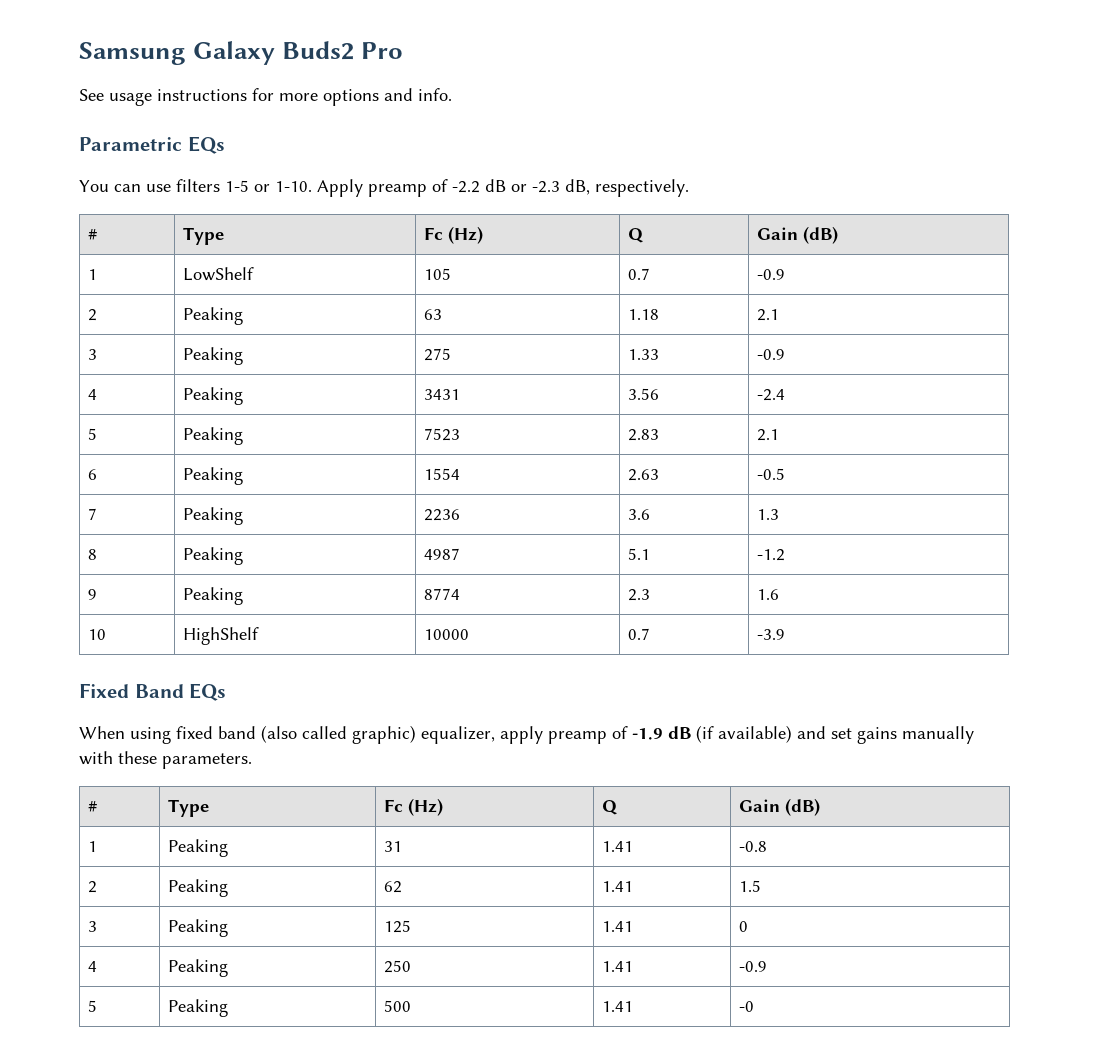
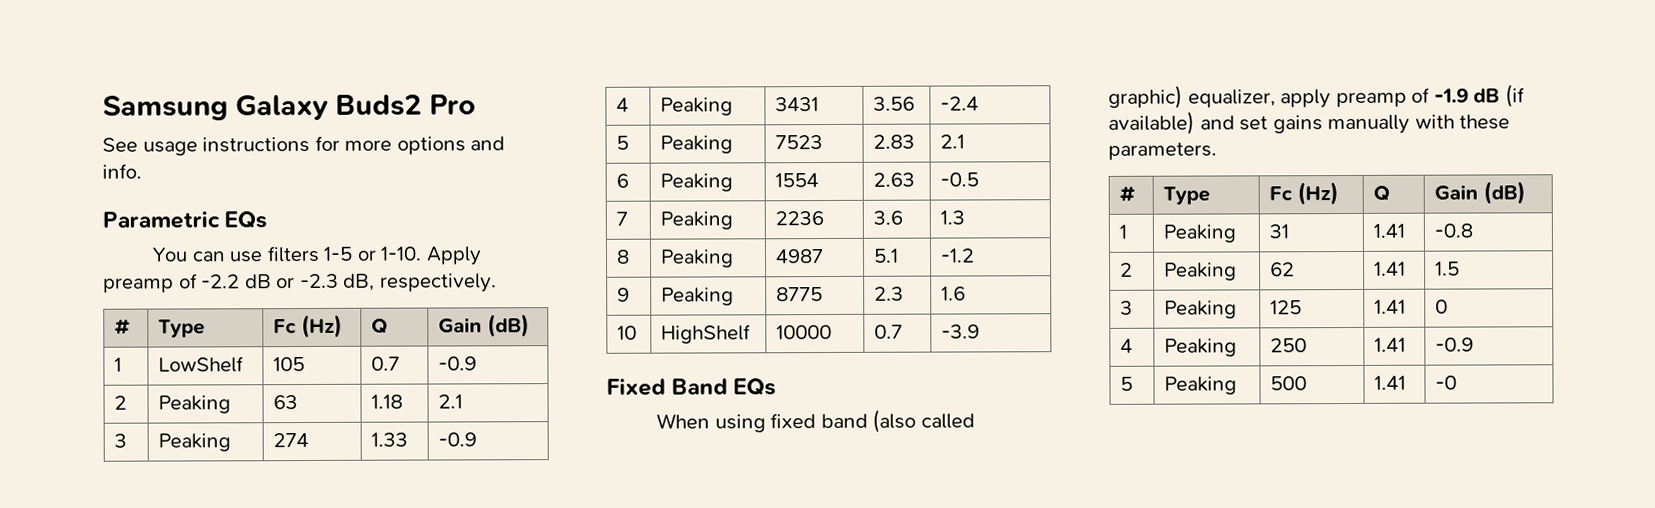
- 3 | Peaking | 275 | 1.33 | -0.9
+ 3 | Peaking | 274 | 1.33 | -0.9
- 9 | Peaking | 8774 | 2.3 | 1.6
+ 9 | Peaking | 8775 | 2.3 | 1.6

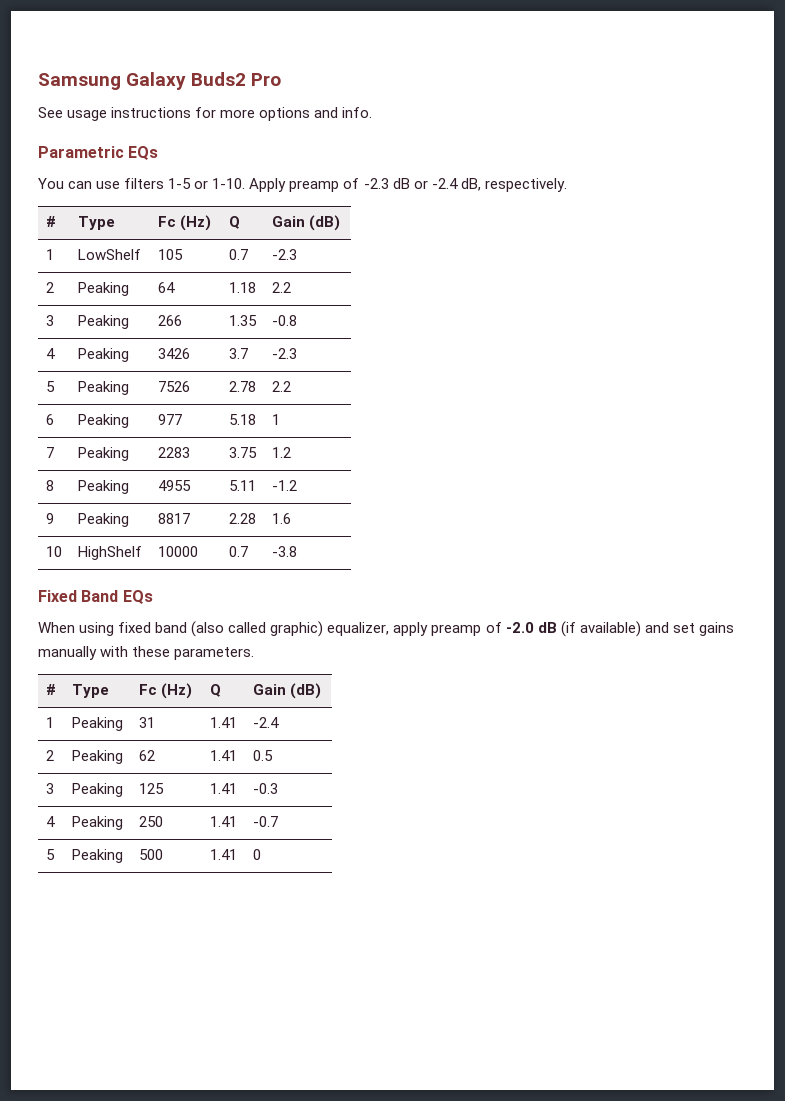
- Apply preamp of -2.2 dB or -2.3 dB, respectively.
+ Apply preamp of -2.3 dB or -2.4 dB, respectively.
- 1 | LowShelf | 105 | 0.7 | -0.9
- 2 | Peaking | 63 | 1.18 | 2.1
- 3 | Peaking | 274 | 1.33 | -0.9
- 4 | Peaking | 3431 | 3.56 | -2.4
- 5 | Peaking | 7523 | 2.83 | 2.1
+ 1 | LowShelf | 105 | 0.7 | -2.3
+ 2 | Peaking | 64 | 1.18 | 2.2
+ 3 | Peaking | 266 | 1.35 | -0.8
+ 4 | Peaking | 3426 | 3.7 | -2.3
+ 5 | Peaking | 7526 | 2.78 | 2.2
- 6 | Peaking | 1554 | 2.63 | -0.5
+ 6 | Peaking | 977 | 5.18 | 1
- 7 | Peaking | 2236 | 3.6 | 1.3
+ 7 | Peaking | 2283 | 3.75 | 1.2
- 8 | Peaking | 4987 | 5.1 | -1.2
+ 8 | Peaking | 4955 | 5.11 | -1.2
- 9 | Peaking | 8775 | 2.3 | 1.6
+ 9 | Peaking | 8817 | 2.28 | 1.6
- 10 | HighShelf | 10000 | 0.7 | -3.9
+ 10 | HighShelf | 10000 | 0.7 | -3.8
- When using fixed band (also called graphic) equalizer, apply preamp of -1.9 dB (if available) and set gains manually with these parameters.
+ When using fixed band (also called graphic) equalizer, apply preamp of -2.0 dB (if available) and set gains manually with these parameters.
- 1 | Peaking | 31 | 1.41 | -0.8
+ 1 | Peaking | 31 | 1.41 | -2.4
- 2 | Peaking | 62 | 1.41 | 1.5
+ 2 | Peaking | 62 | 1.41 | 0.5
- 3 | Peaking | 125 | 1.41 | 0
+ 3 | Peaking | 125 | 1.41 | -0.3
- 4 | Peaking | 250 | 1.41 | -0.9
+ 4 | Peaking | 250 | 1.41 | -0.7
- 5 | Peaking | 500 | 1.41 | -0
+ 5 | Peaking | 500 | 1.41 | 0

